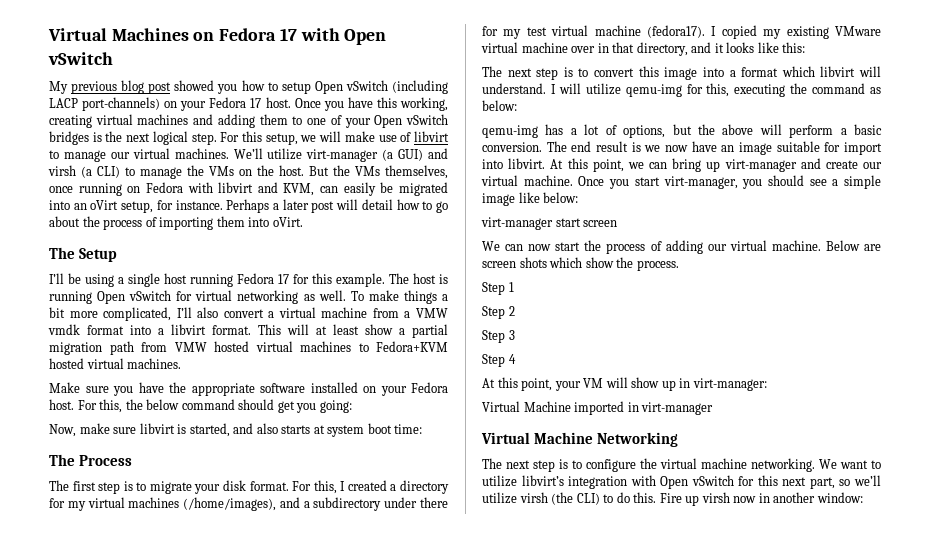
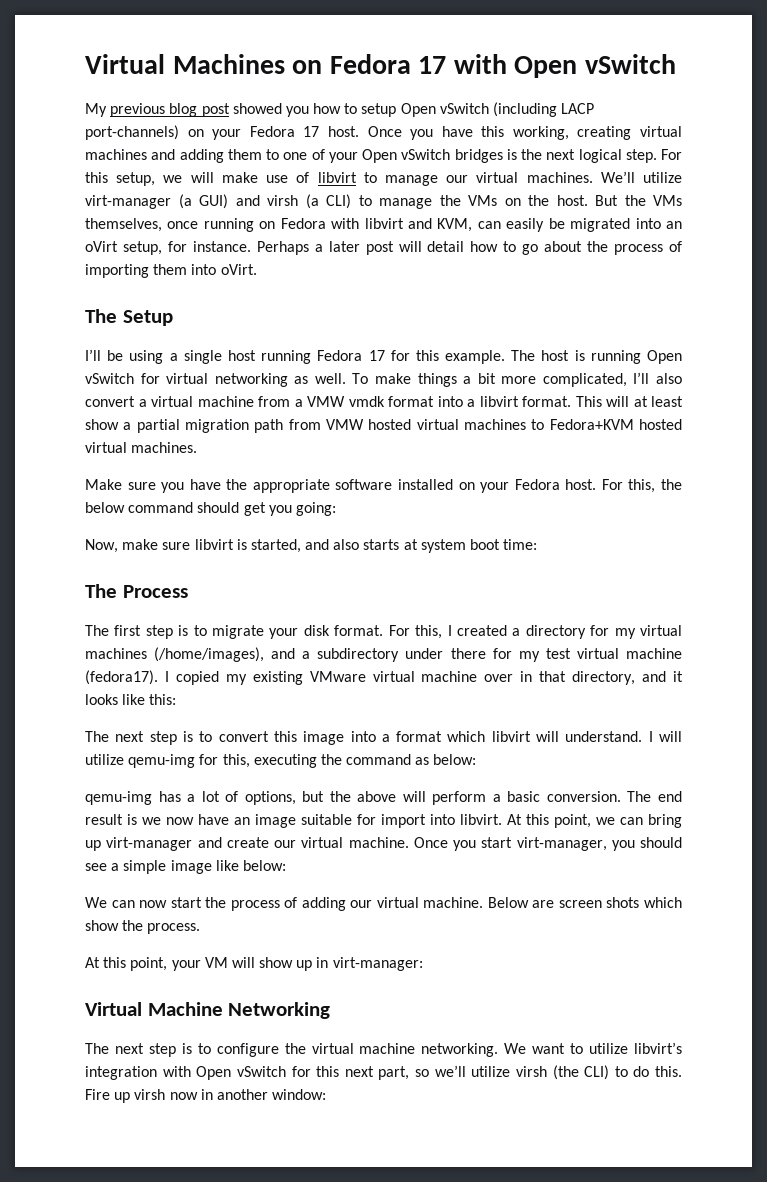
- virt-manager start screen
- Step 1
- Step 2
- Step 3
- Step 4
- Virtual Machine imported in virt-manager

